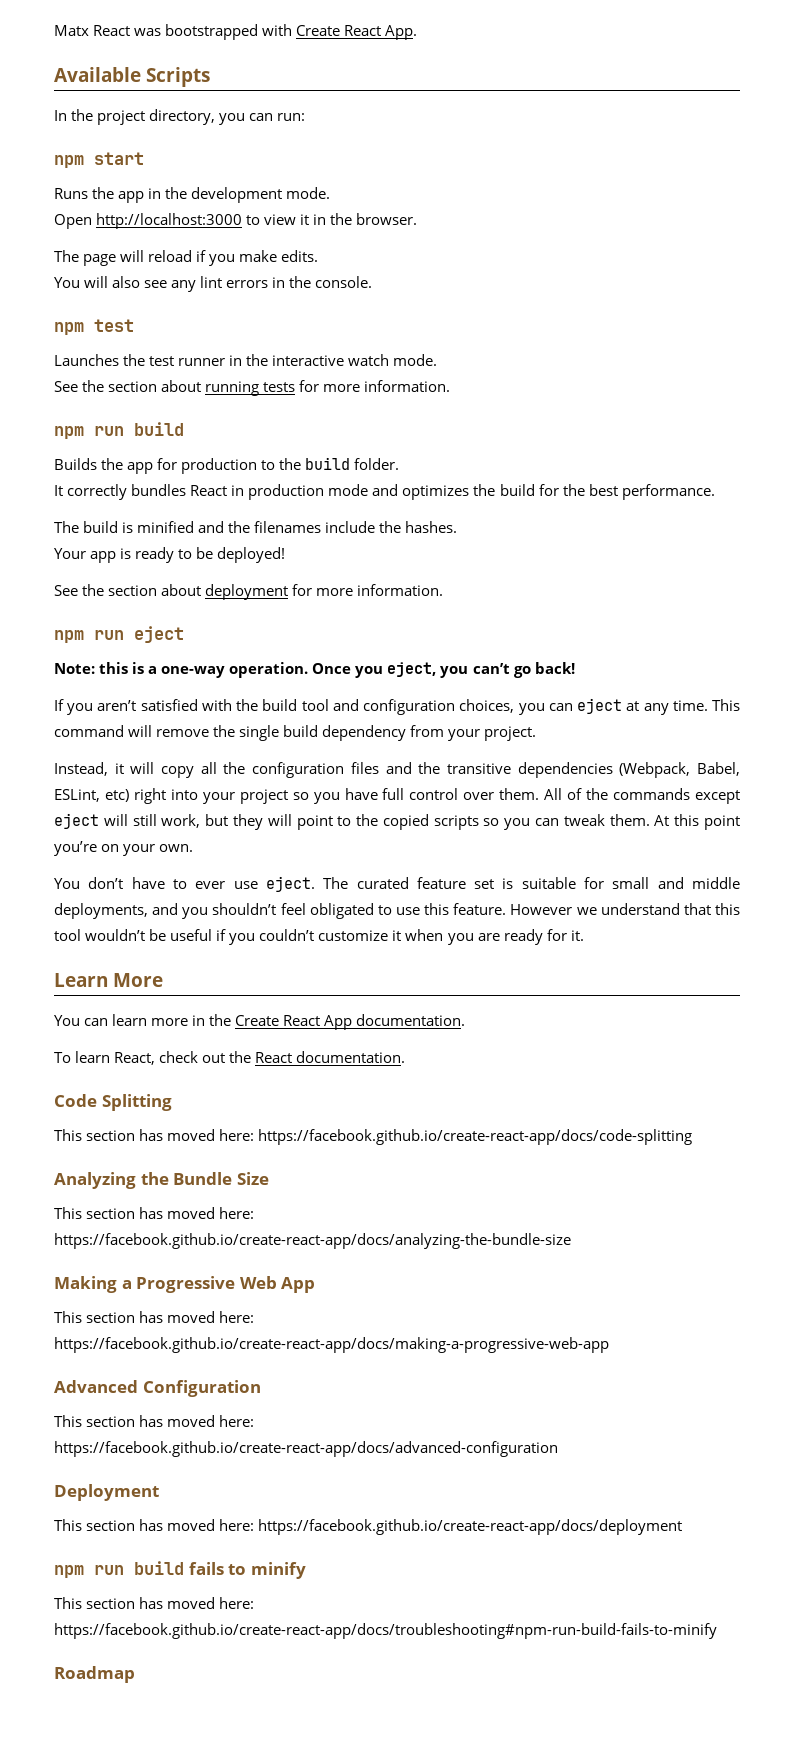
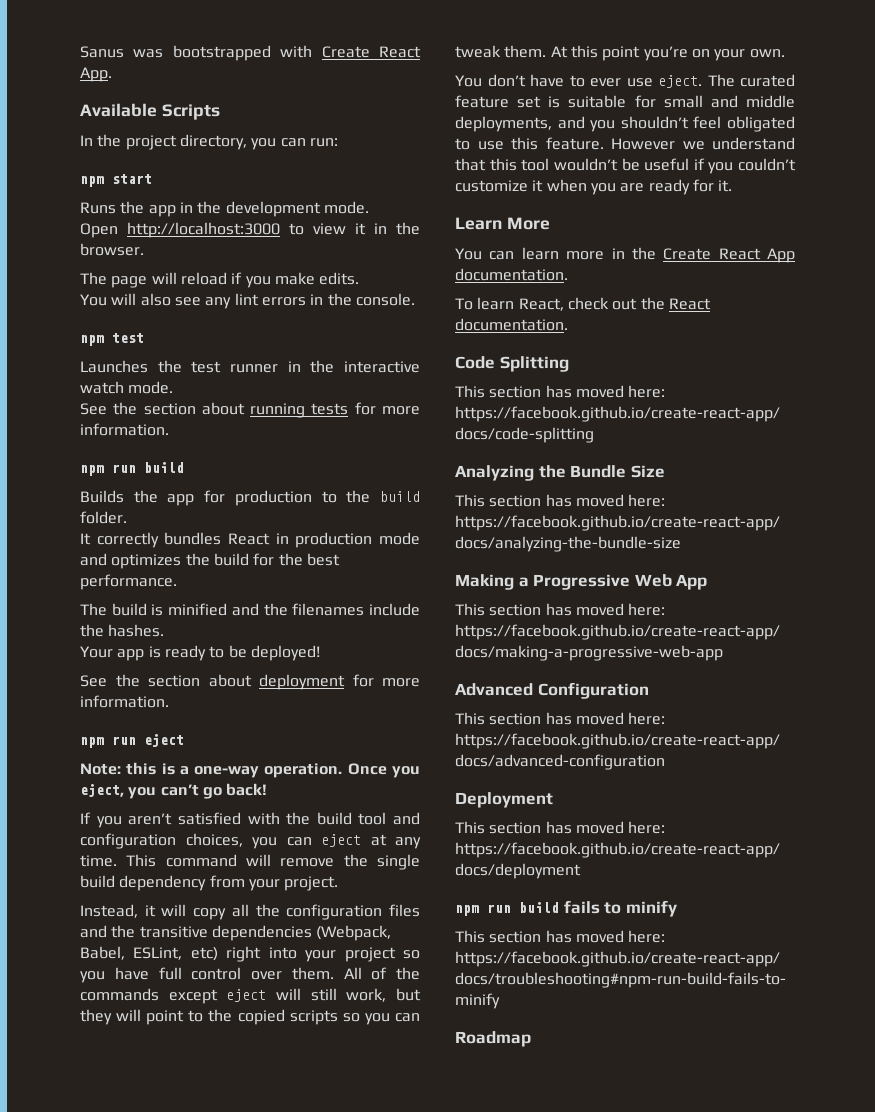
- Matx React was bootstrapped with Create React App.
+ Sanus was bootstrapped with Create React App.

